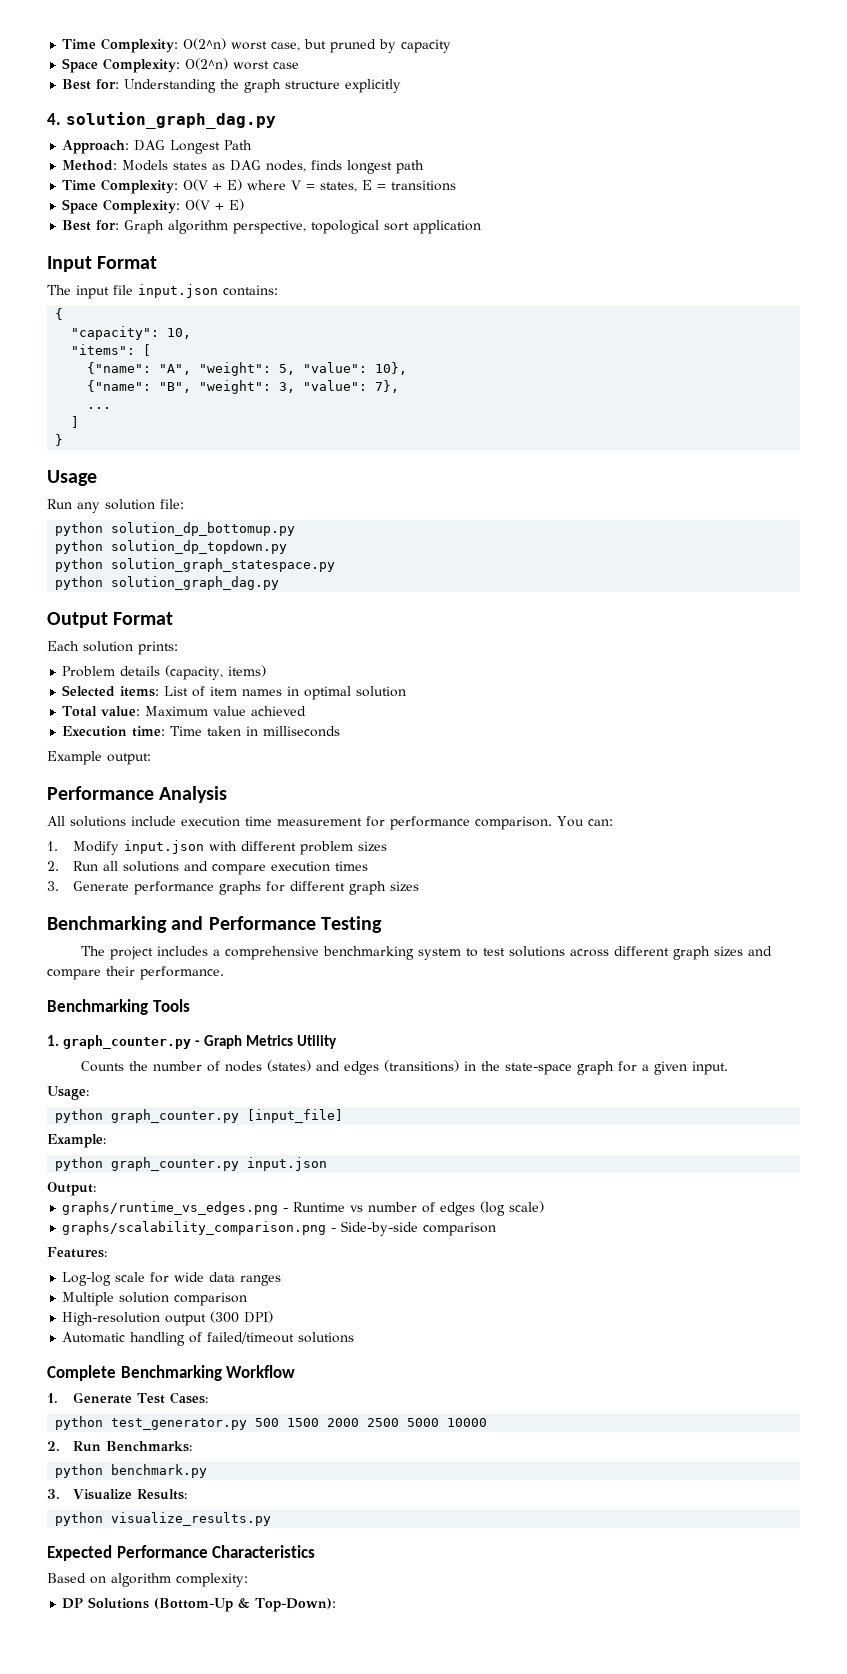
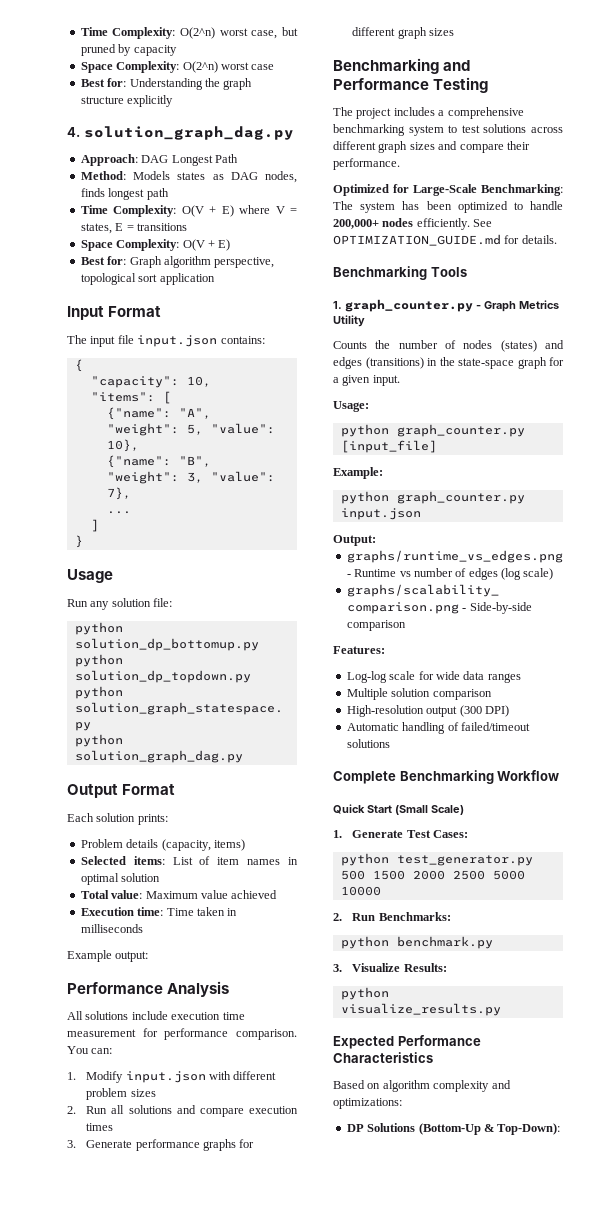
+ Optimized for Large-Scale Benchmarking: The system has been optimized to handle 200,000+ nodes efficiently. See OPTIMIZATION_GUIDE.md for details.
+ Quick Start (Small Scale)
- Based on algorithm complexity:
+ Based on algorithm complexity and optimizations:

